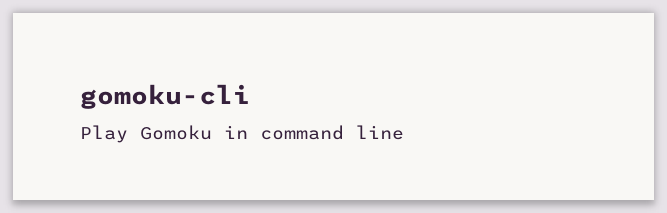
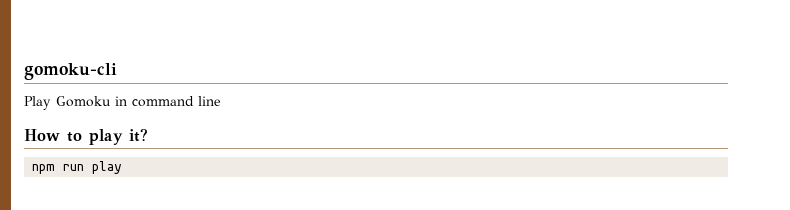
+ How to play it?
+ npm run play

